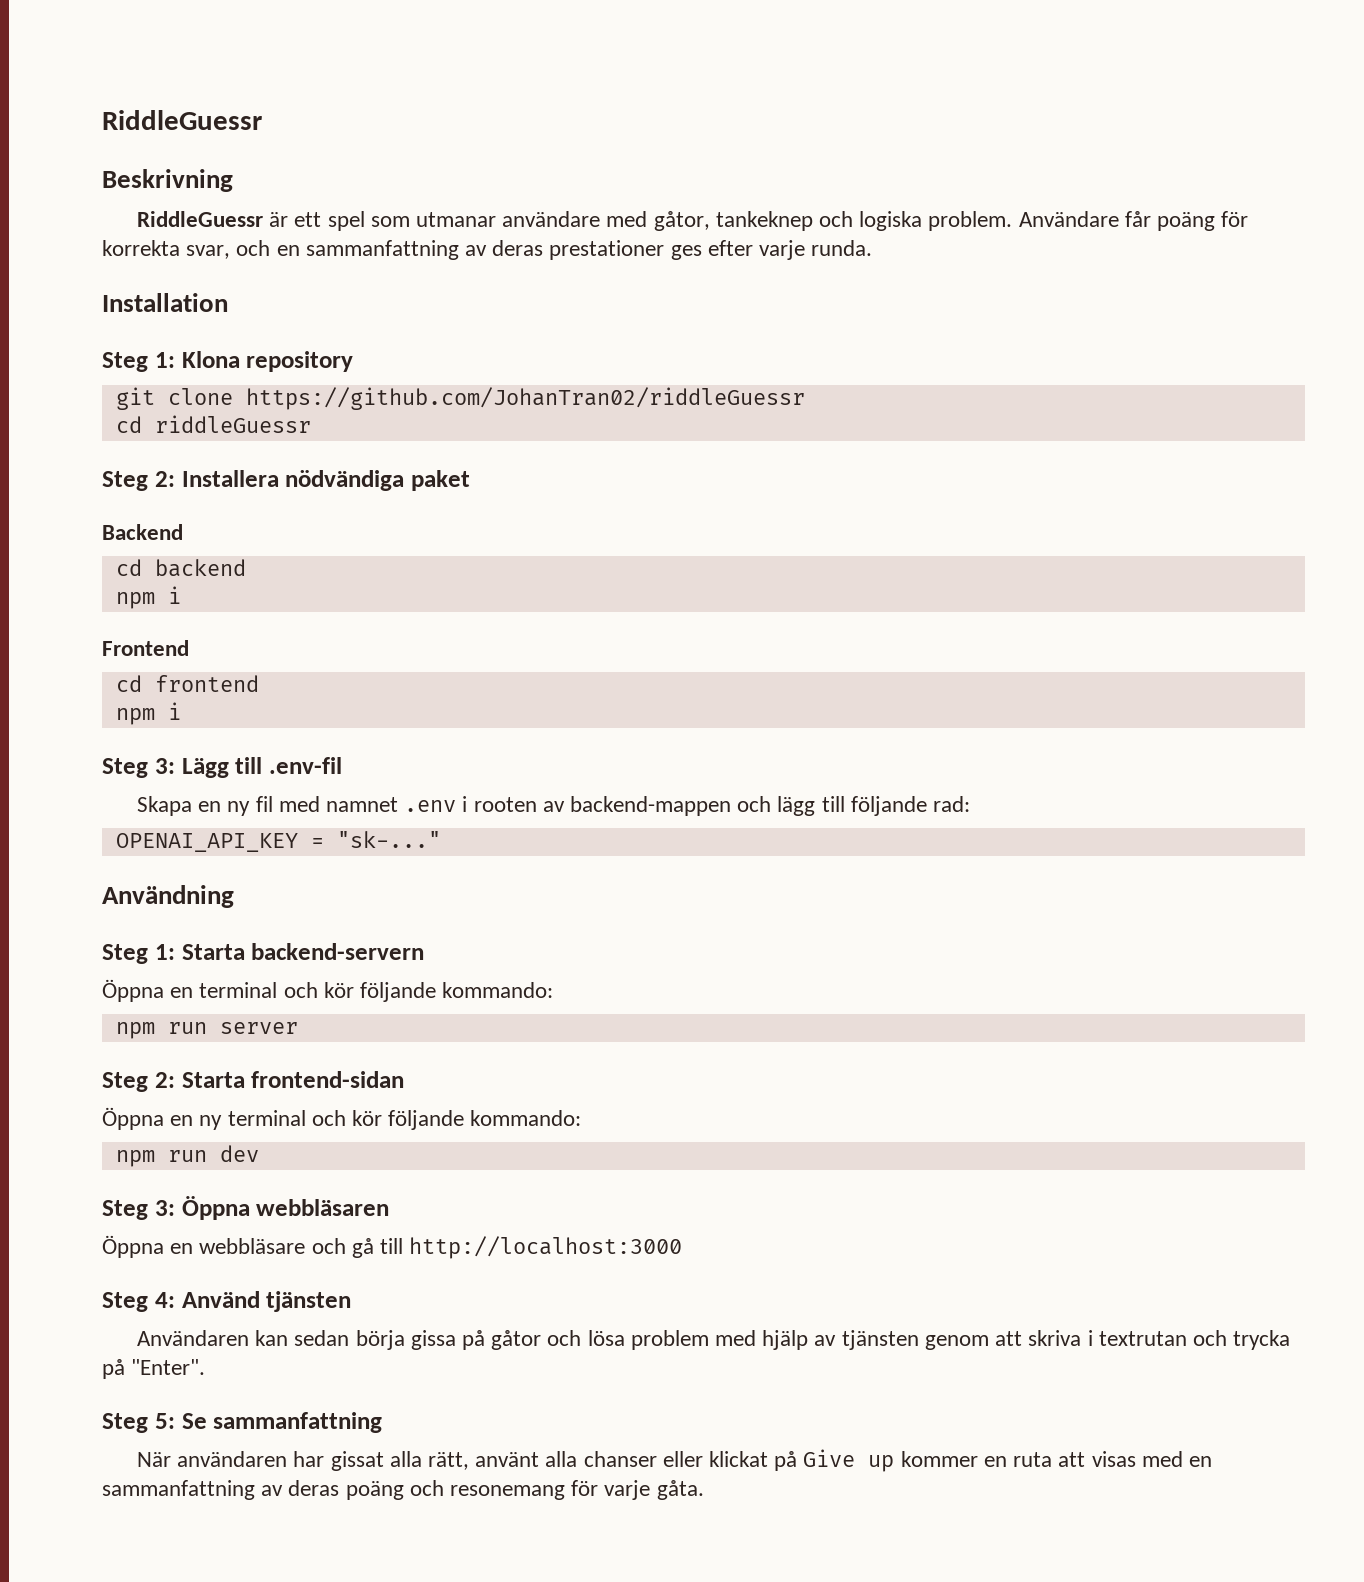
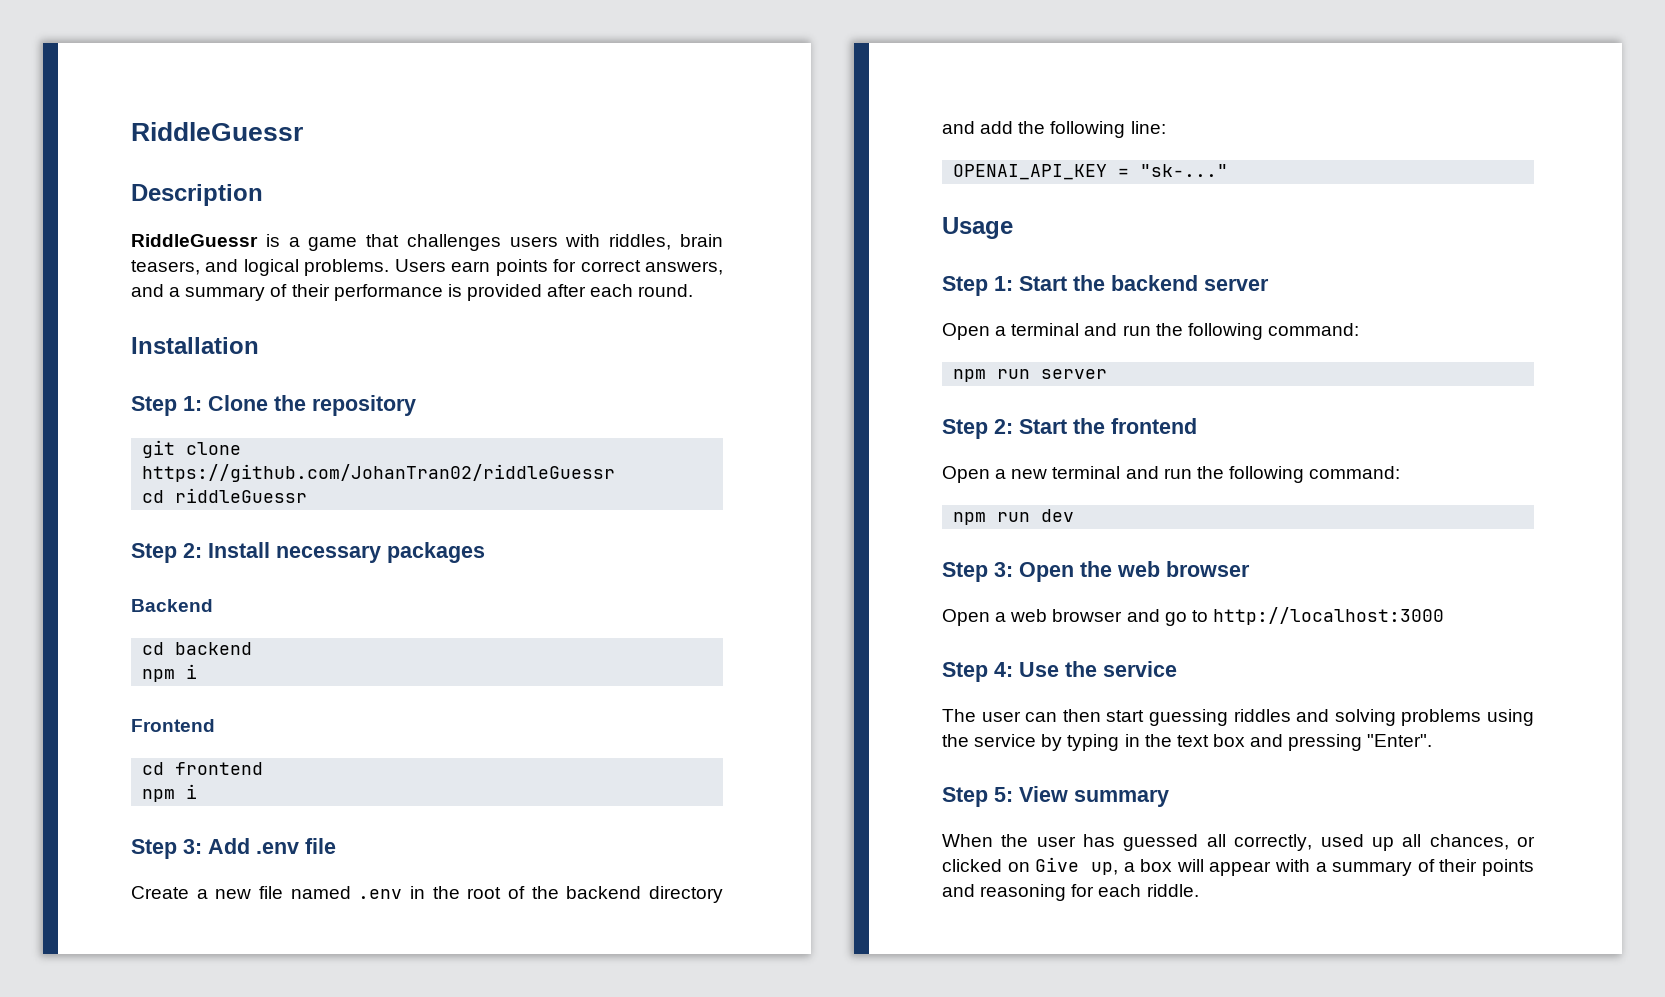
- Beskrivning
- RiddleGuessr är ett spel som utmanar användare med gåtor, tankeknep och logiska problem. Användare får poäng för korrekta svar, och en sammanfattning av deras prestationer ges efter varje runda.
+ Description
+ RiddleGuessr is a game that challenges users with riddles, brain teasers, and logical problems. Users earn points for correct answers, and a summary of their performance is provided after each round.
  Installation
- Steg 1: Klona repository
+ Step 1: Clone the repository
- Steg 2: Installera nödvändiga paket
+ Step 2: Install necessary packages
- Steg 3: Lägg till .env-fil
- Skapa en ny fil med namnet .env i rooten av backend-mappen och lägg till följande rad:
+ Step 3: Add .env file
+ Create a new file named .env in the root of the backend directory and add the following line:
  OPENAI_API_KEY = "sk-..."
- Användning
- Steg 1: Starta backend-servern
- Öppna en terminal och kör följande kommando:
+ Usage
+ Step 1: Start the backend server
+ Open a terminal and run the following command:
  npm run server
- Steg 2: Starta frontend-sidan
- Öppna en ny terminal och kör följande kommando:
+ Step 2: Start the frontend
+ Open a new terminal and run the following command:
  npm run dev
- Steg 3: Öppna webbläsaren
- Öppna en webbläsare och gå till http://localhost:3000
- Steg 4: Använd tjänsten
- Användaren kan sedan börja gissa på gåtor och lösa problem med hjälp av tjänsten genom att skriva i textrutan och trycka på "Enter".
- Steg 5: Se sammanfattning
- När användaren har gissat alla rätt, använt alla chanser eller klickat på Give up kommer en ruta att visas med en sammanfattning av deras poäng och resonemang för varje gåta.
+ Step 3: Open the web browser
+ Open a web browser and go to http://localhost:3000
+ Step 4: Use the service
+ The user can then start guessing riddles and solving problems using the service by typing in the text box and pressing "Enter".
+ Step 5: View summary
+ When the user has guessed all correctly, used up all chances, or clicked on Give up, a box will appear with a summary of their points and reasoning for each riddle.

